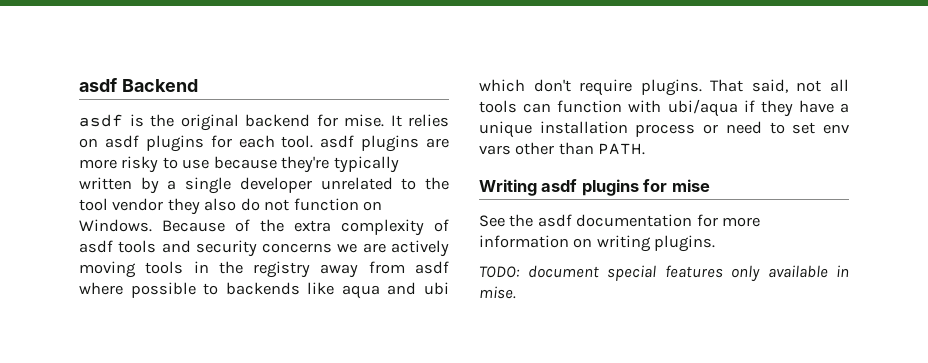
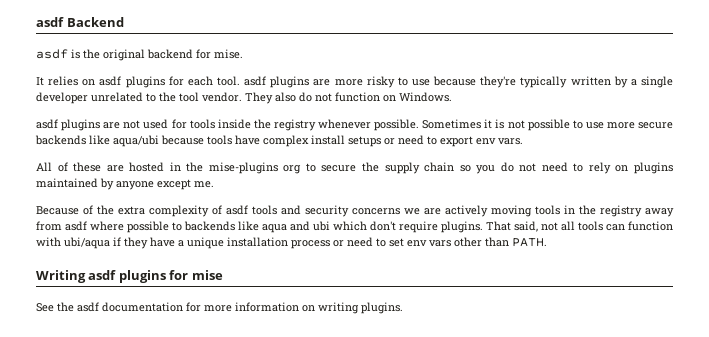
- asdf is the original backend for mise. It relies on asdf plugins for each tool. asdf plugins are more risky to use because they're typically written by a single developer unrelated to the tool vendor they also do not function on Windows. Because of the extra complexity of asdf tools and security concerns we are actively moving tools in the registry away from asdf where possible to backends like aqua and ubi which don't require plugins.
+ asdf is the original backend for mise.
+ It relies on asdf plugins for each tool. asdf plugins are more risky to use because they're typically written by a single developer unrelated to the tool vendor. They also do not function on Windows.
+ asdf plugins are not used for tools inside the registry whenever possible. Sometimes it is not possible to use more secure backends like aqua/ubi because tools have complex install setups or need to export env vars.
+ All of these are hosted in the mise-plugins org to secure the supply chain so you do not need to rely on plugins maintained by anyone except me.
+ Because of the extra complexity of asdf tools and security concerns we are actively moving tools in the registry away from asdf where possible to backends like aqua and ubi which don't require plugins.
- TODO: document special features only available in mise.

